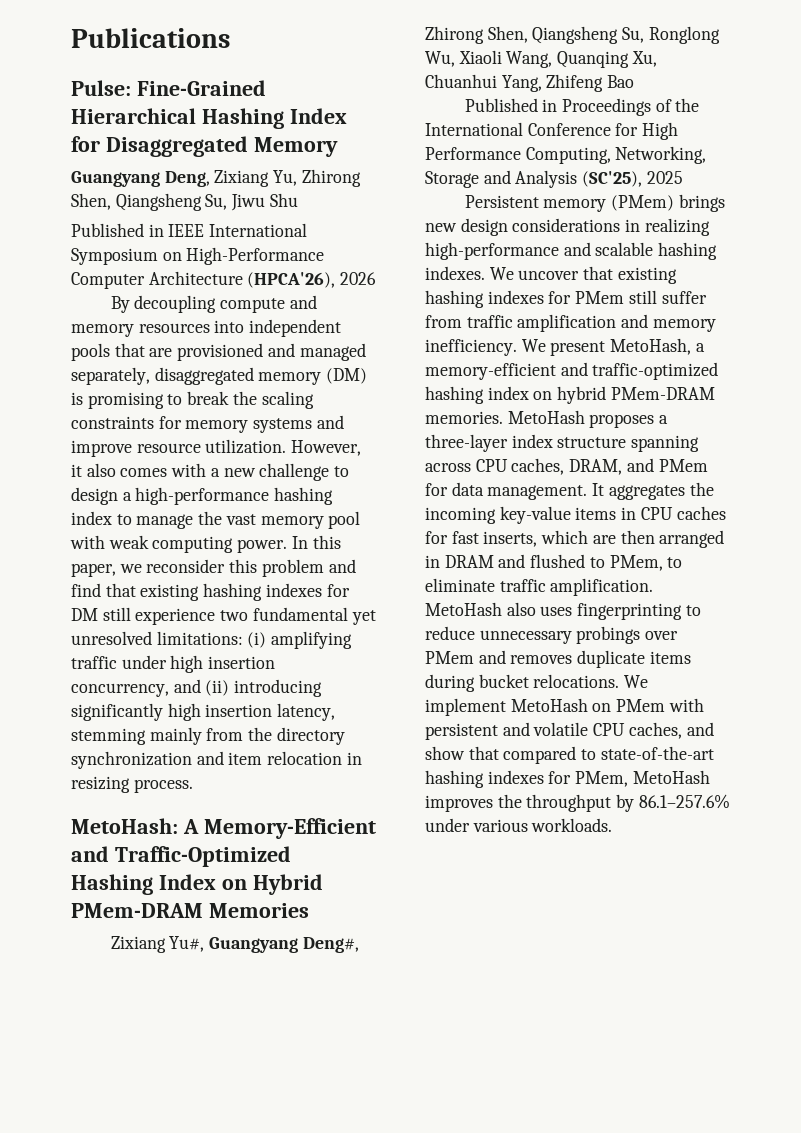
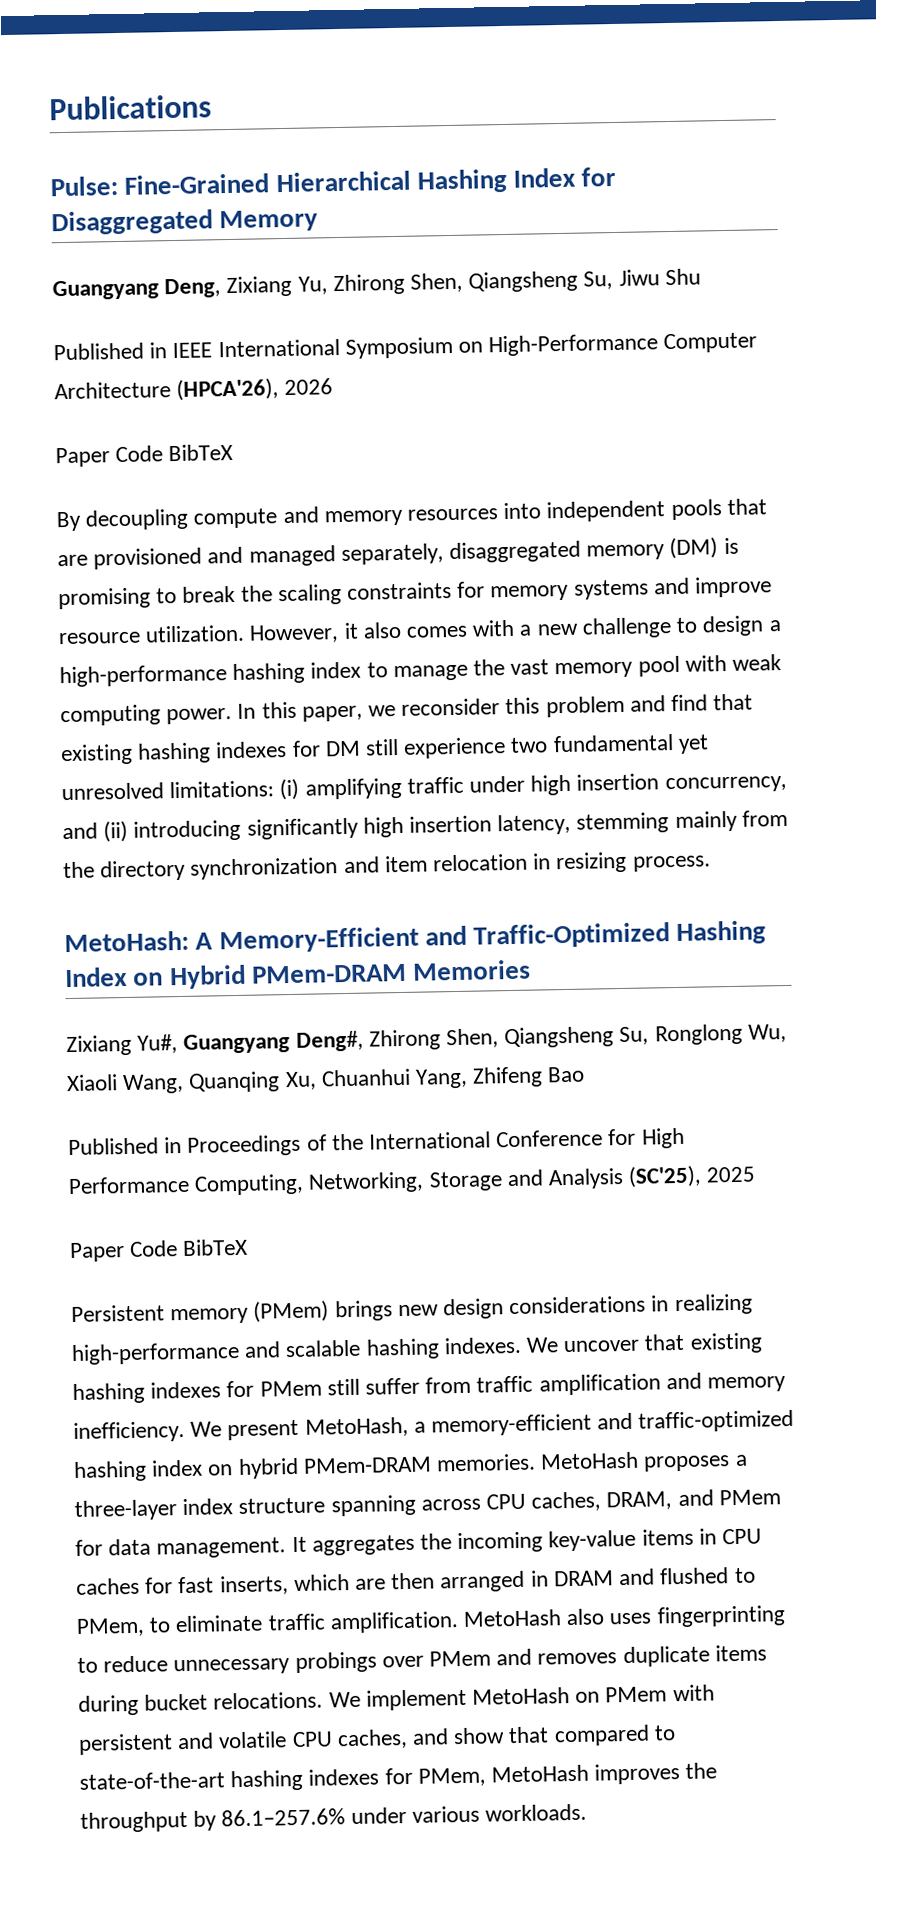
  Published in IEEE International Symposium on High-Performance Computer Architecture (HPCA'26), 2026
+ Paper Code BibTeX
  Published in Proceedings of the International Conference for High Performance Computing, Networking, Storage and Analysis (SC'25), 2025
+ Paper Code BibTeX

